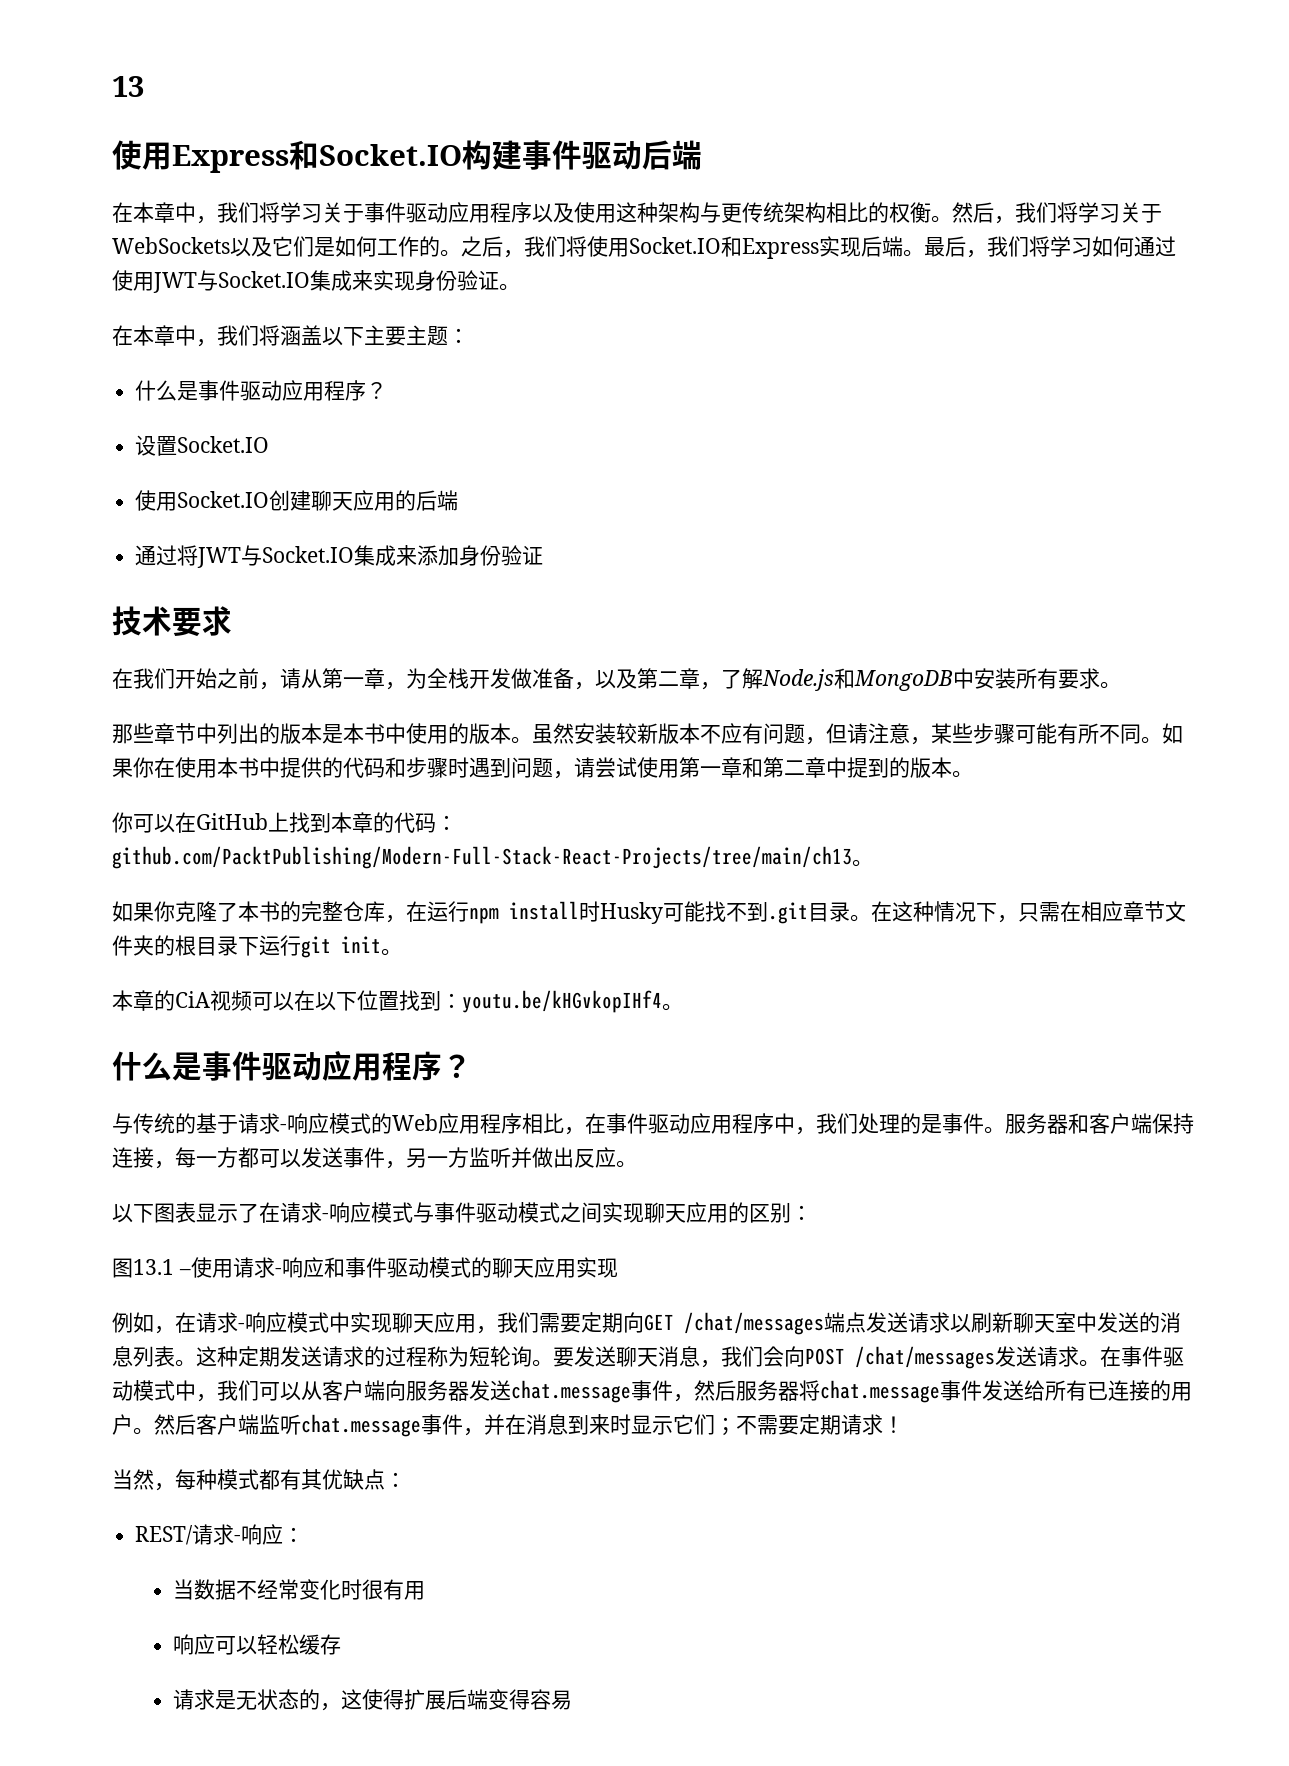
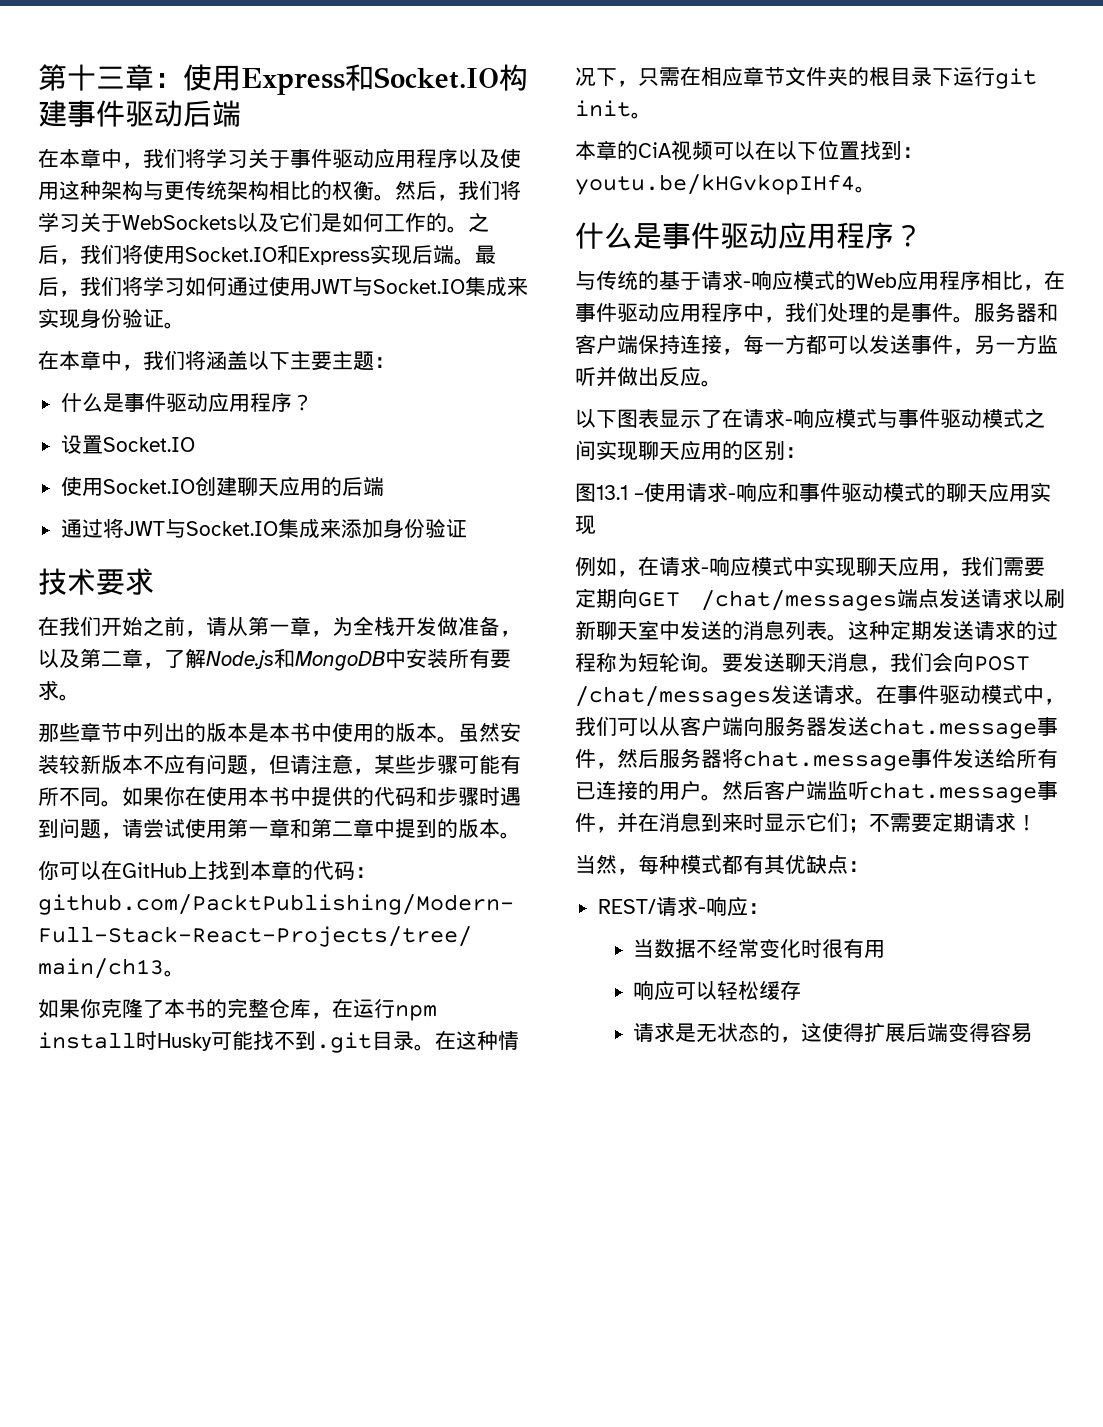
- 13
- 使用Express和Socket.IO构建事件驱动后端
+ 第十三章：使用Express和Socket.IO构建事件驱动后端

